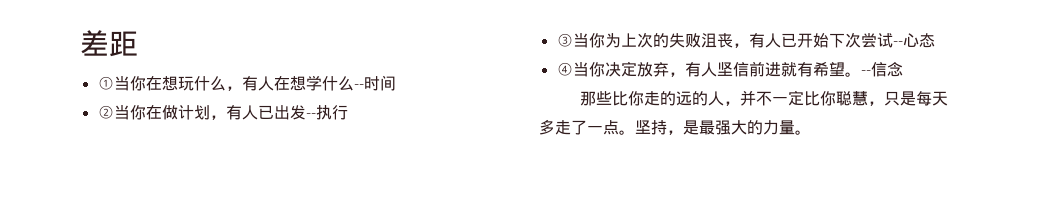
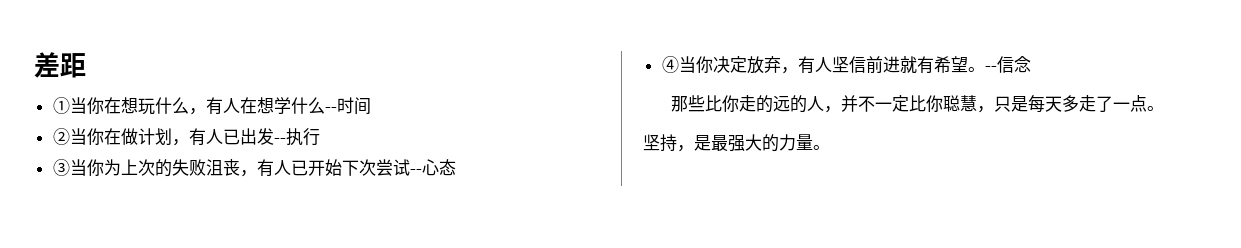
- 那些比你走的远的人，并不一定比你聪慧，只是每天多走了一点。坚持，是最强大的力量。
+ 那些比你走的远的人，并不一定比你聪慧，只是每天多走了一点。
+ 坚持，是最强大的力量。

